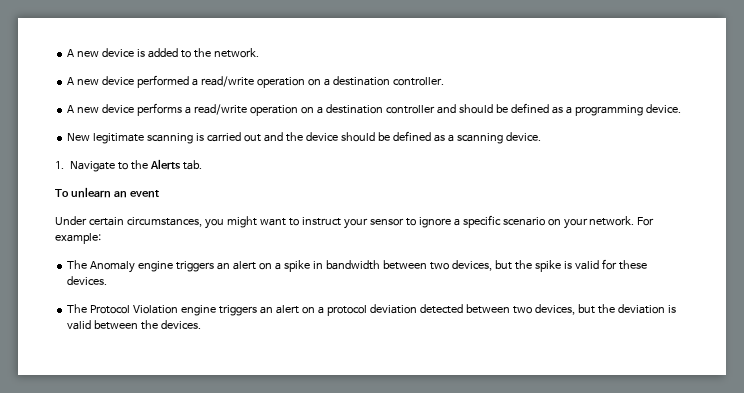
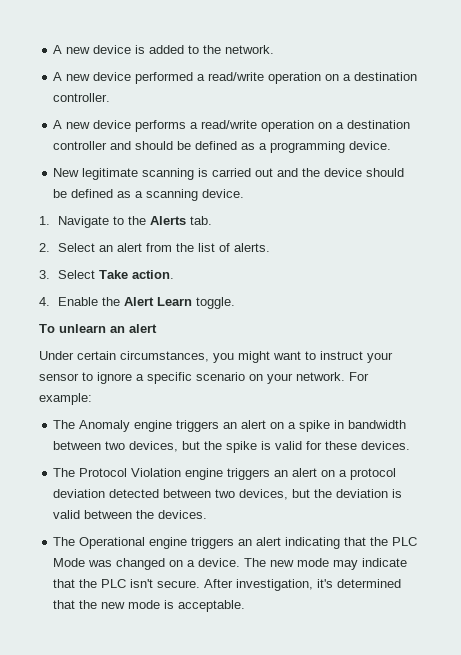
+ 2. Select an alert from the list of alerts.
+ 3. Select Take action.
+ 4. Enable the Alert Learn toggle.
- To unlearn an event
+ To unlearn an alert
+ The Operational engine triggers an alert indicating that the PLC Mode was changed on a device. The new mode may indicate that the PLC isn't secure. After investigation, it's determined that the new mode is acceptable.

